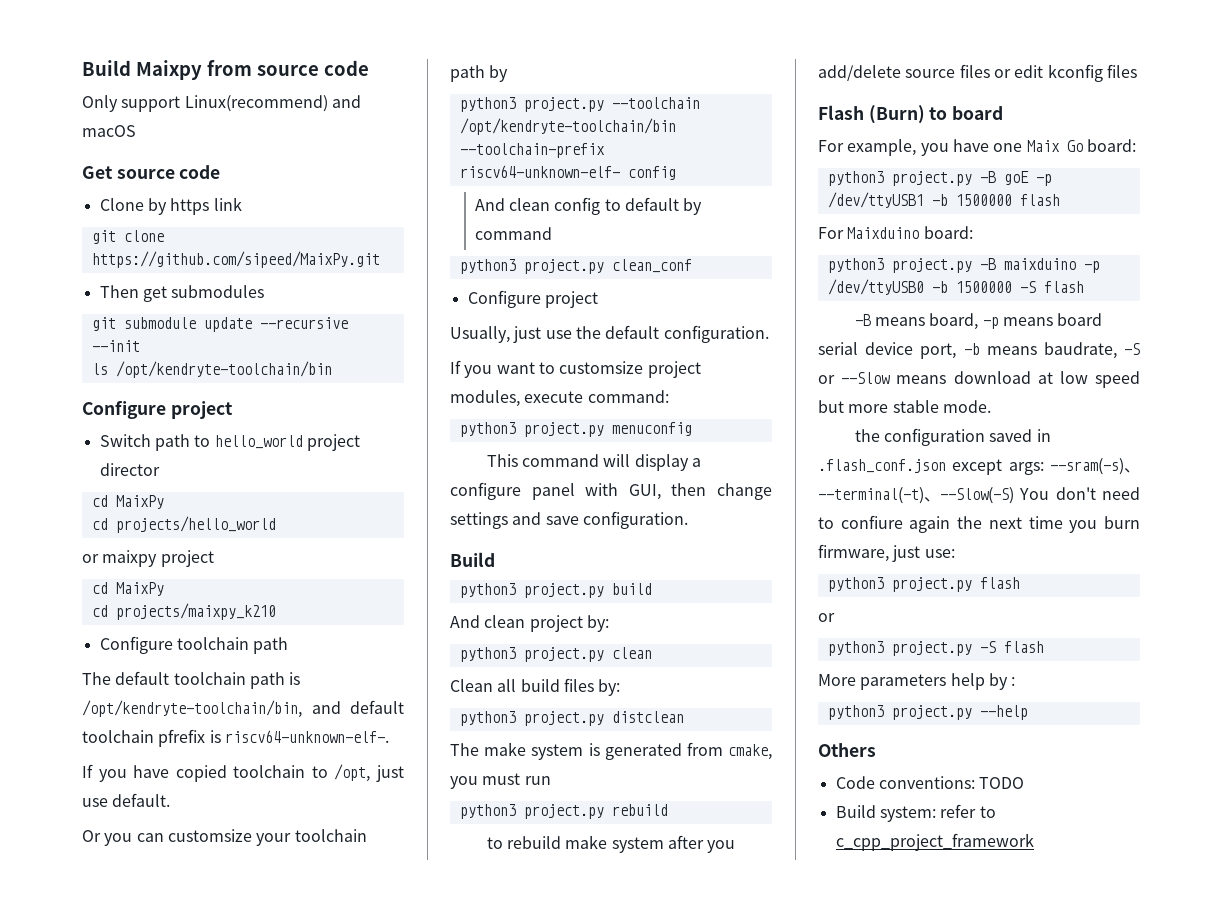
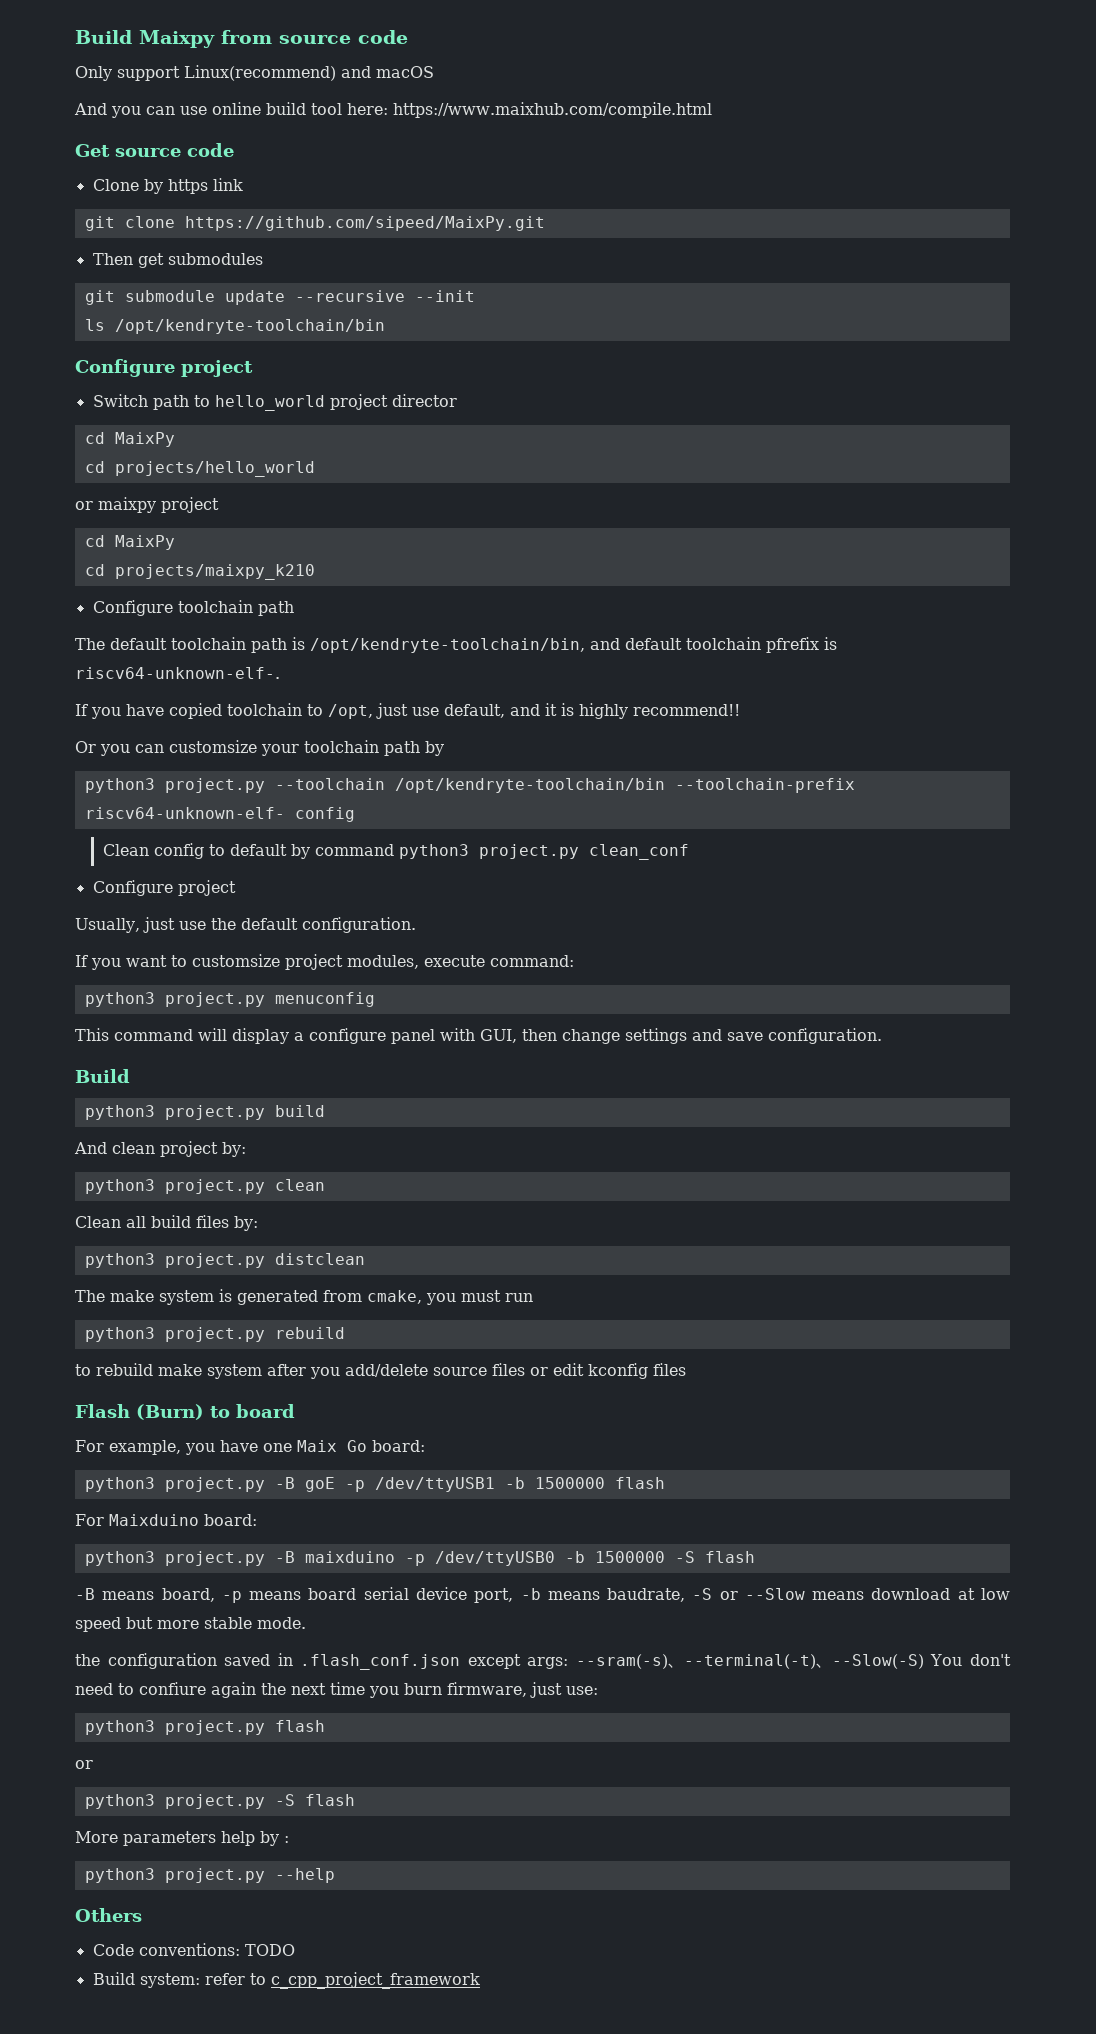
+ And you can use online build tool here: https://www.maixhub.com/compile.html
- If you have copied toolchain to /opt, just use default.
+ If you have copied toolchain to /opt, just use default, and it is highly recommend!!
- And clean config to default by command
- python3 project.py clean_conf
+ Clean config to default by command python3 project.py clean_conf

